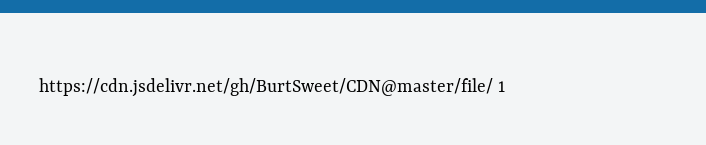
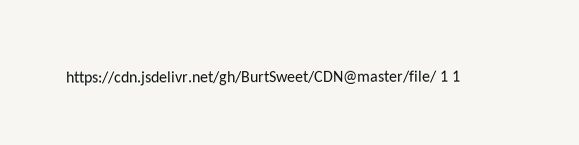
- https://cdn.jsdelivr.net/gh/BurtSweet/CDN@master/file/ 1
+ https://cdn.jsdelivr.net/gh/BurtSweet/CDN@master/file/ 1 1

